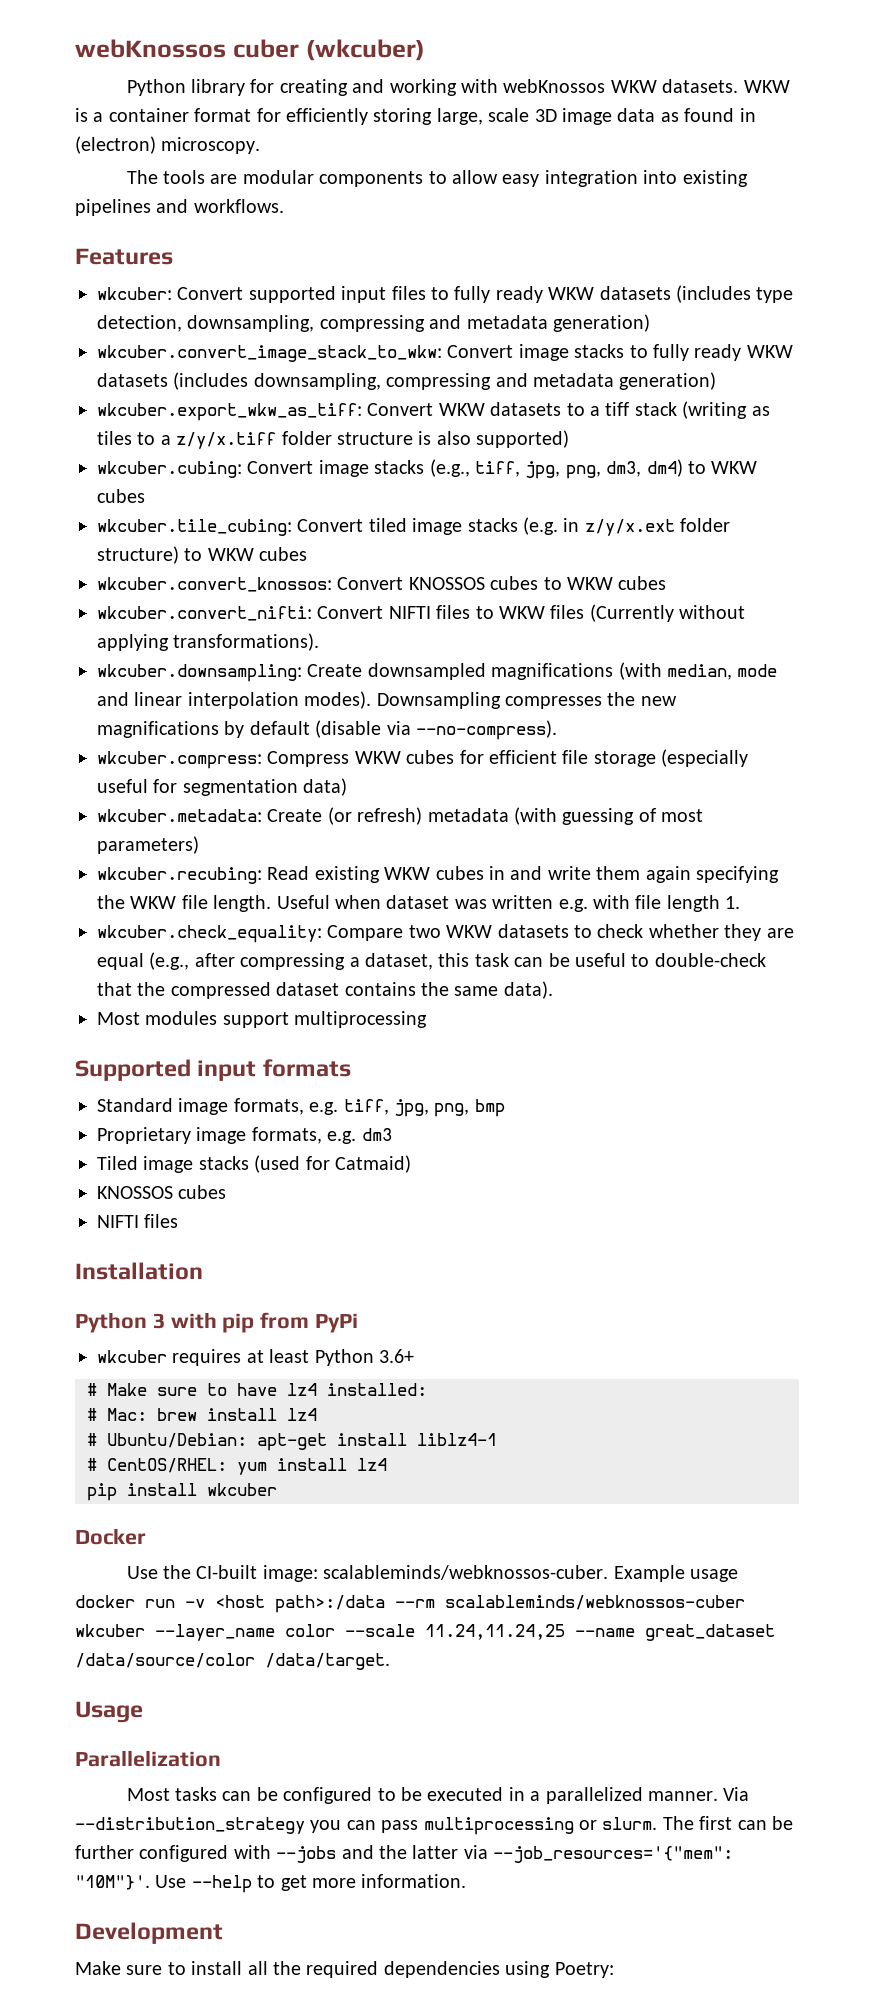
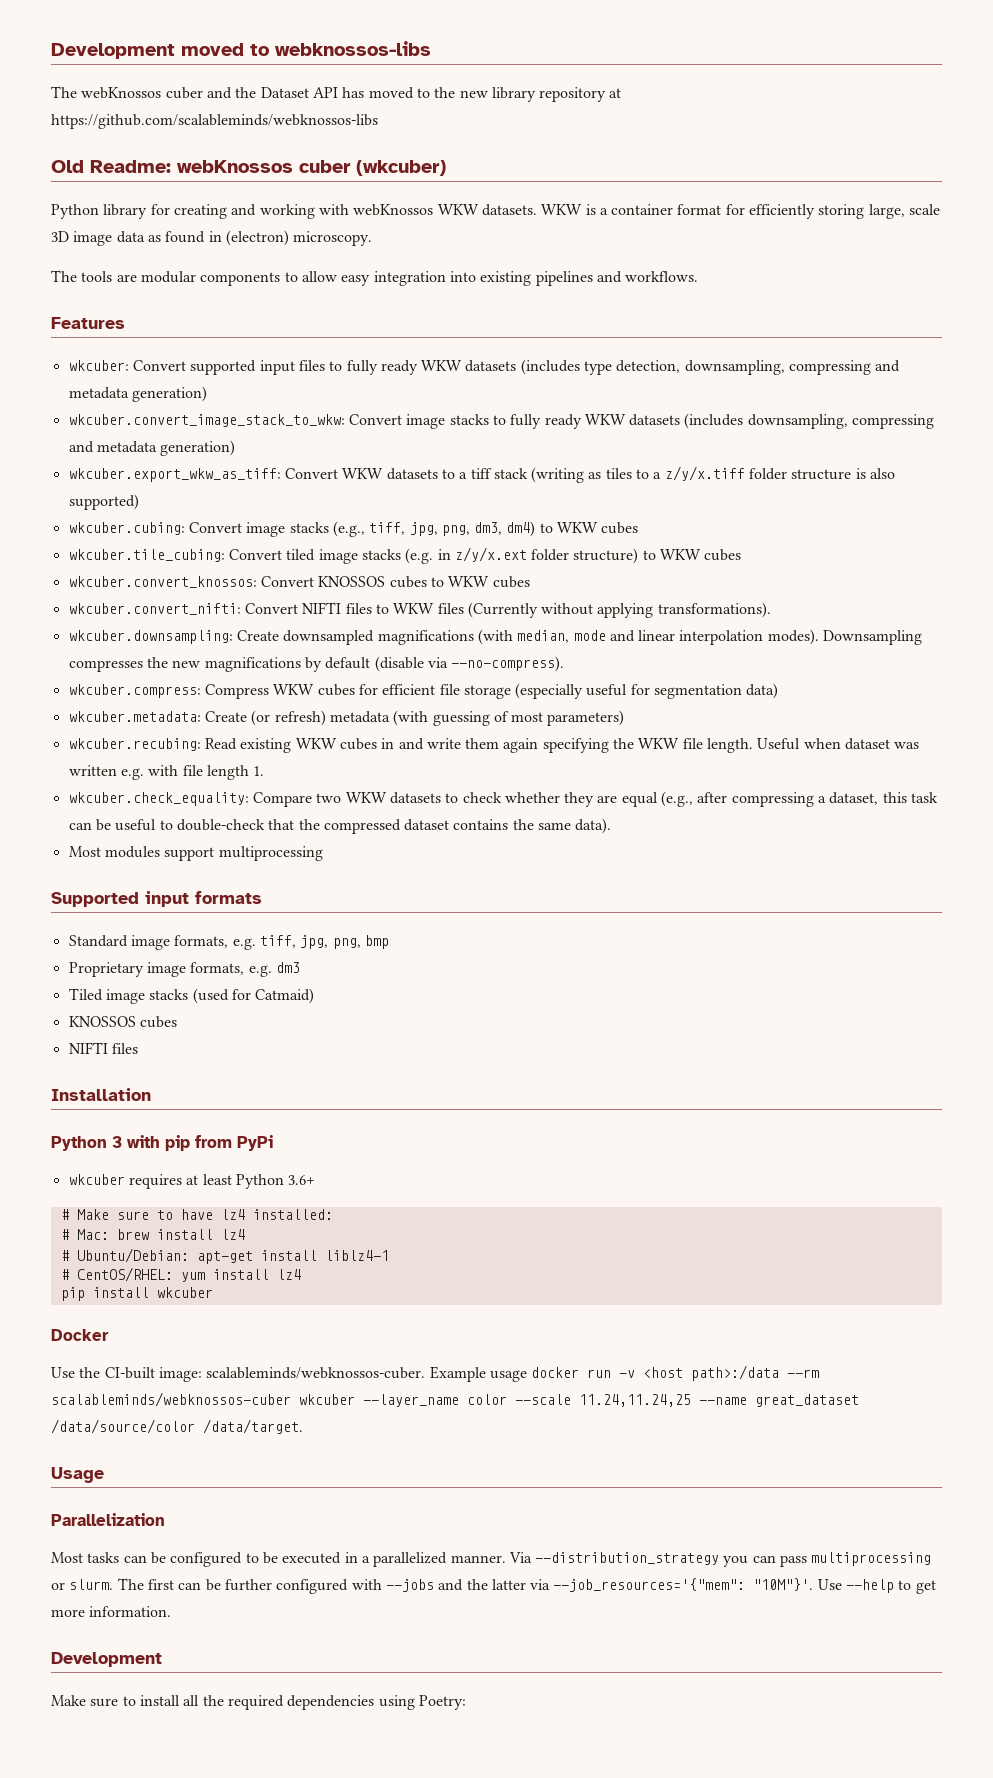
- webKnossos cuber (wkcuber)
+ Development moved to webknossos-libs
+ The webKnossos cuber and the Dataset API has moved to the new library repository at https://github.com/scalableminds/webknossos-libs
+ Old Readme: webKnossos cuber (wkcuber)

